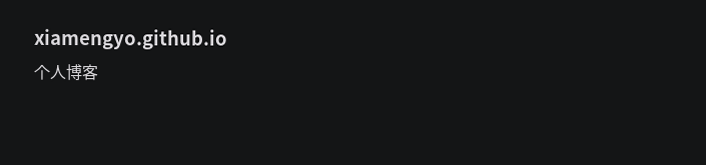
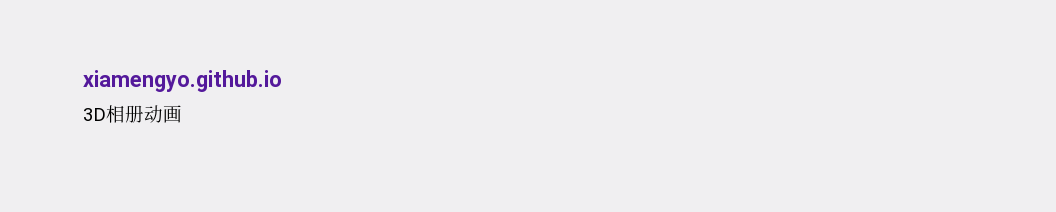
- 个人博客
+ 3D相册动画

